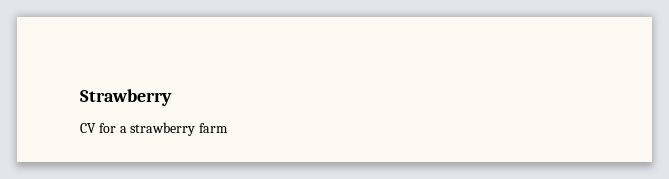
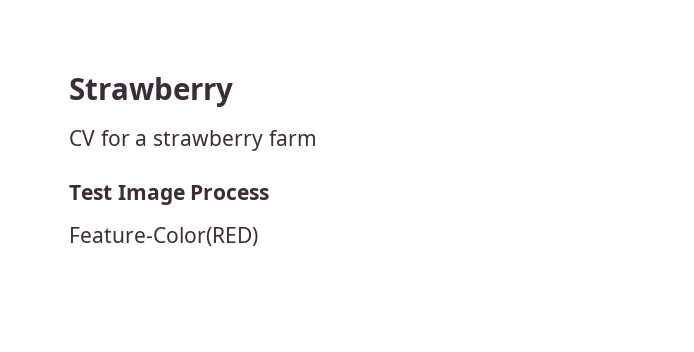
+ Test Image Process
+ Feature-Color(RED)

